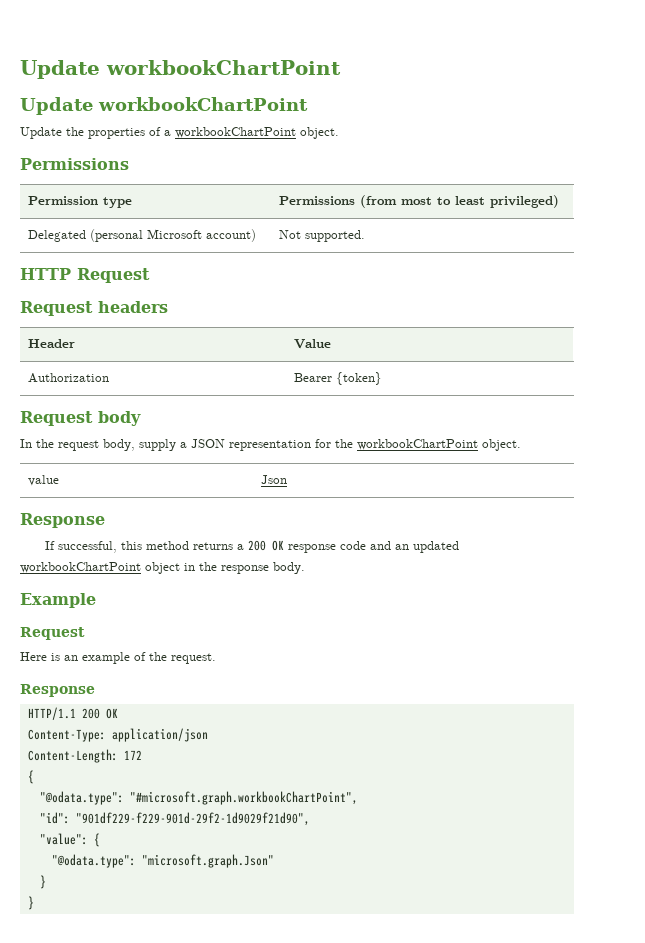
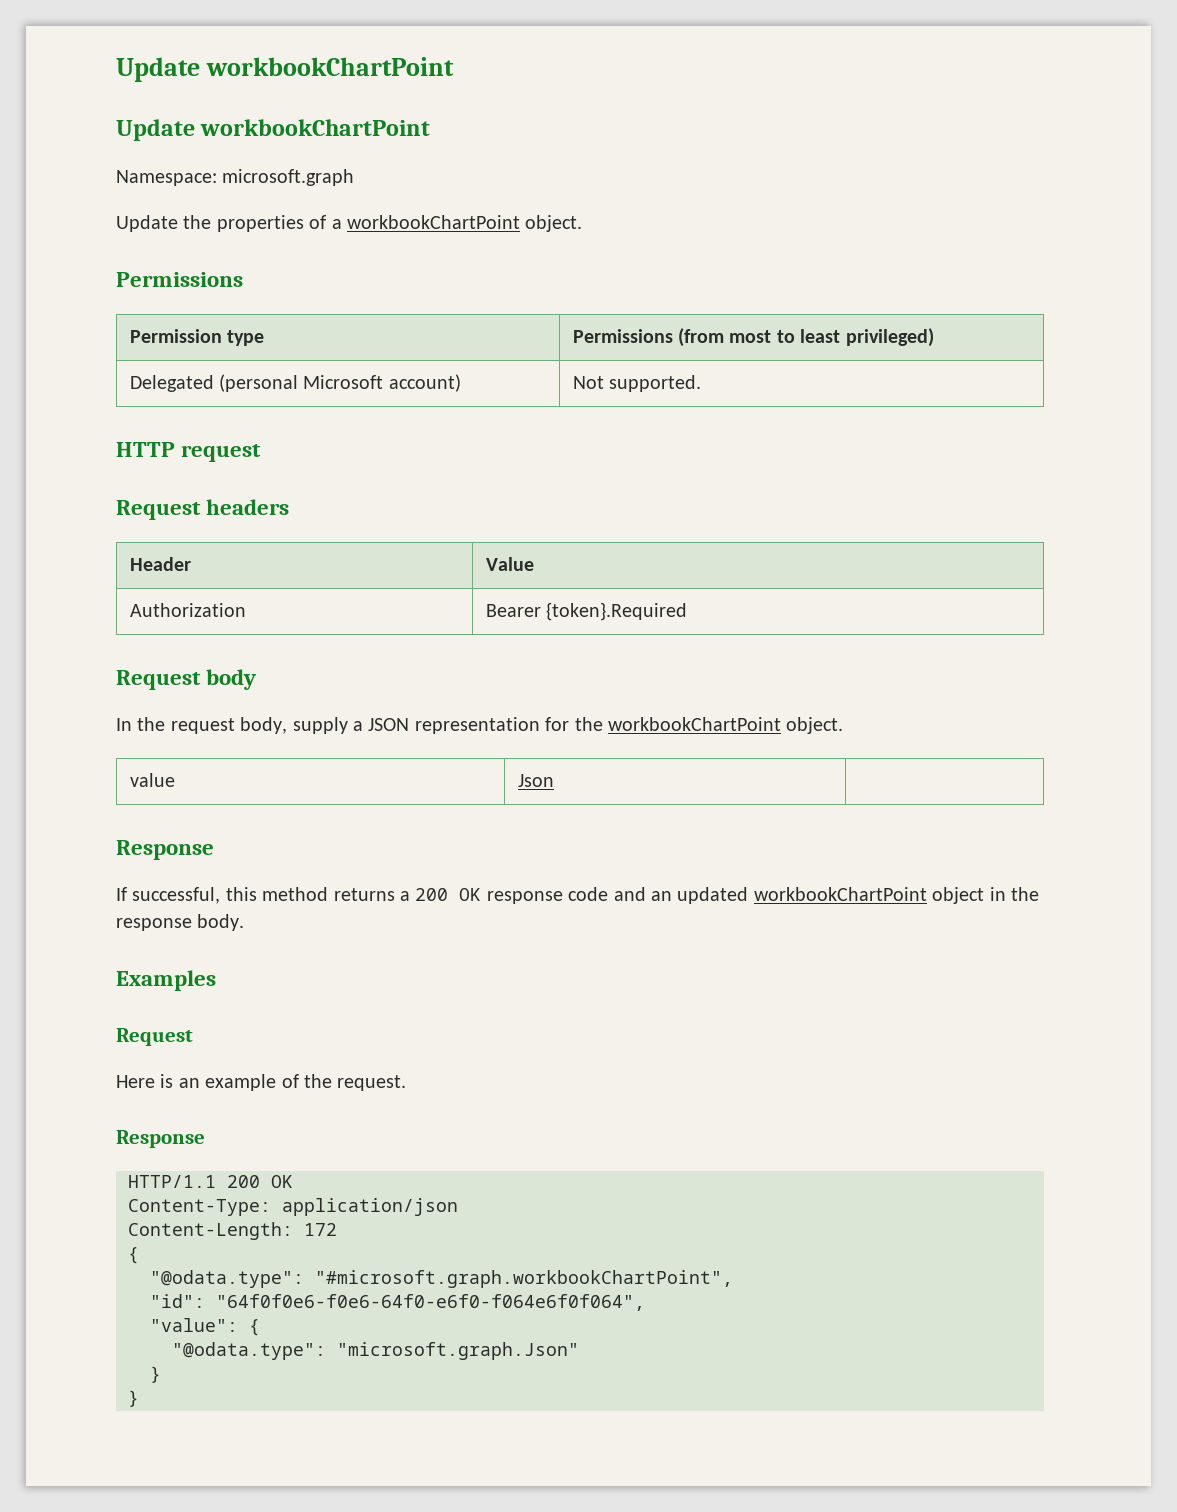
+ Namespace: microsoft.graph
- HTTP Request
+ HTTP request
- Authorization | Bearer {token}
+ Authorization | Bearer {token}.Required
- Example
+ Examples
- "id": "901df229-f229-901d-29f2-1d9029f21d90",
+ "id": "64f0f0e6-f0e6-64f0-e6f0-f064e6f0f064",

